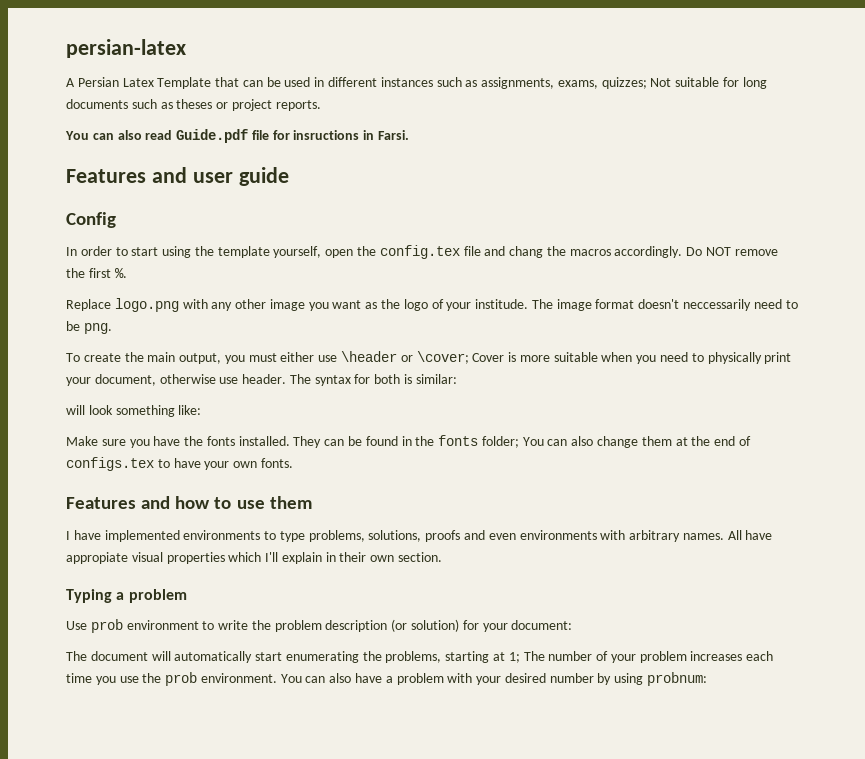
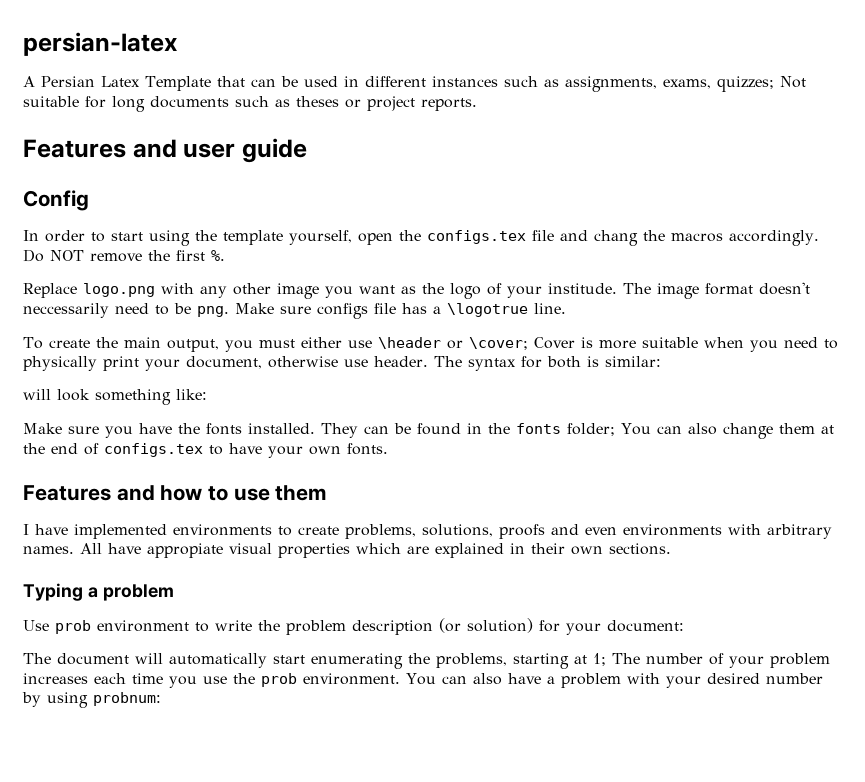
- You can also read Guide.pdf file for insructions in Farsi.
- In order to start using the template yourself, open the config.tex file and chang the macros accordingly.
+ In order to start using the template yourself, open the configs.tex file and chang the macros accordingly.
+ Make sure configs file has a \logotrue line.
- I have implemented environments to type problems, solutions, proofs and even environments with arbitrary names.
+ I have implemented environments to create problems, solutions, proofs and even environments with arbitrary names.
- All have appropiate visual properties which I'll explain in their own section.
+ All have appropiate visual properties which are explained in their own sections.

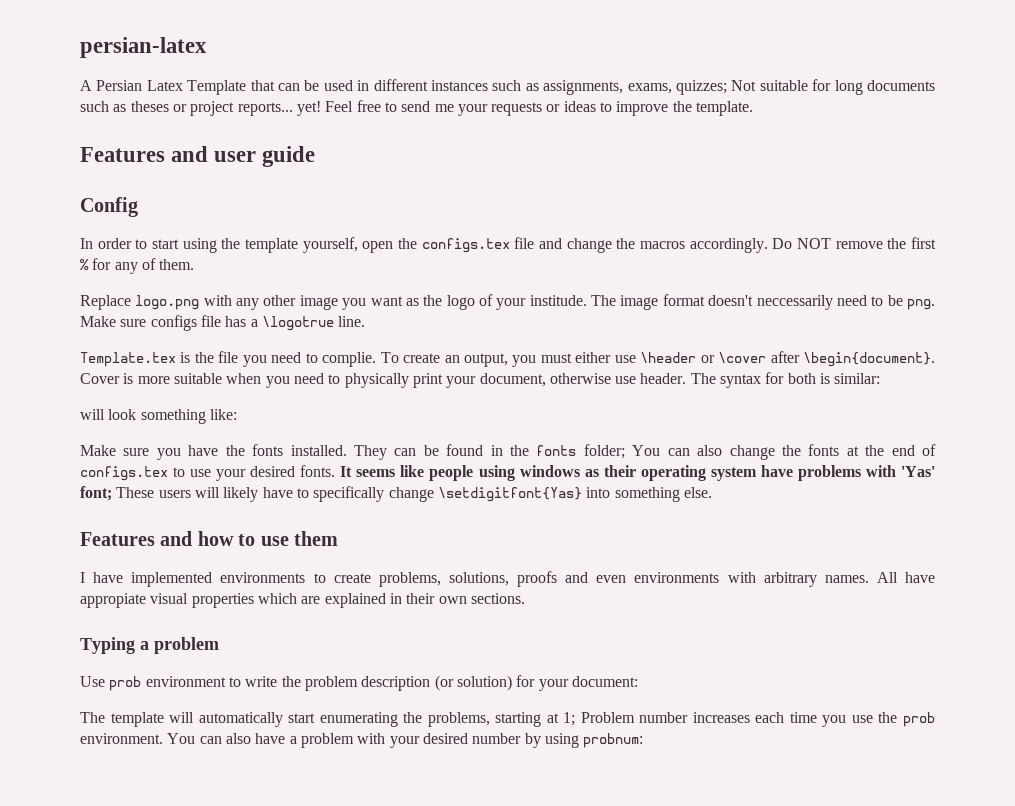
- A Persian Latex Template that can be used in different instances such as assignments, exams, quizzes; Not suitable for long documents such as theses or project reports.
+ A Persian Latex Template that can be used in different instances such as assignments, exams, quizzes; Not suitable for long documents such as theses or project reports... yet! Feel free to send me your requests or ideas to improve the template.
- In order to start using the template yourself, open the configs.tex file and chang the macros accordingly.
+ In order to start using the template yourself, open the configs.tex file and change the macros accordingly.
- Do NOT remove the first %.
+ Do NOT remove the first % for any of them.
- To create the main output, you must either use \header or \cover; Cover is more suitable when you need to physically print your document, otherwise use header.
+ Template.tex is the file you need to complie. To create an output, you must either use \header or \cover after \begin{document}. Cover is more suitable when you need to physically print your document, otherwise use header.
- They can be found in the fonts folder; You can also change them at the end of configs.tex to have your own fonts.
+ They can be found in the fonts folder; You can also change the fonts at the end of configs.tex to use your desired fonts. It seems like people using windows as their operating system have problems with 'Yas' font; These users will likely have to specifically change \setdigitfont{Yas} into something else.
- The document will automatically start enumerating the problems, starting at 1; The number of your problem increases each time you use the prob environment.
+ The template will automatically start enumerating the problems, starting at 1; Problem number increases each time you use the prob environment.

